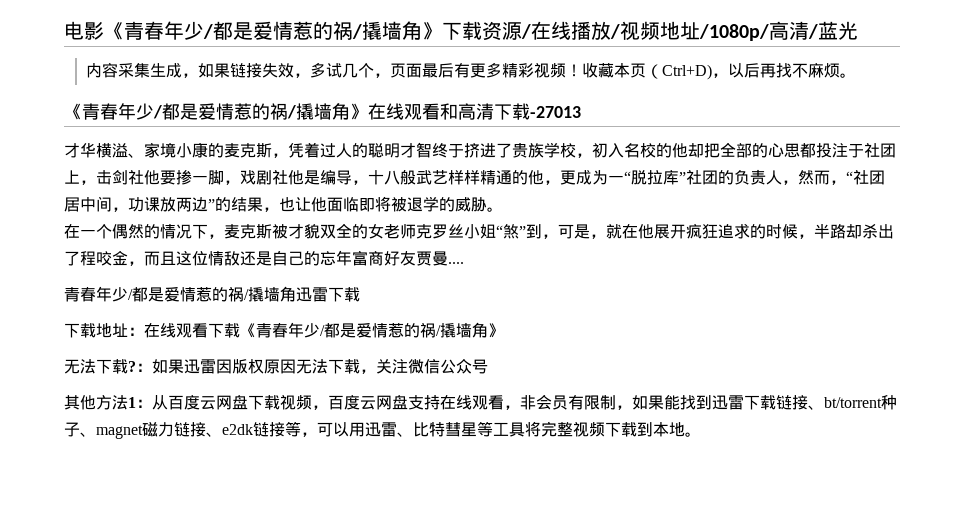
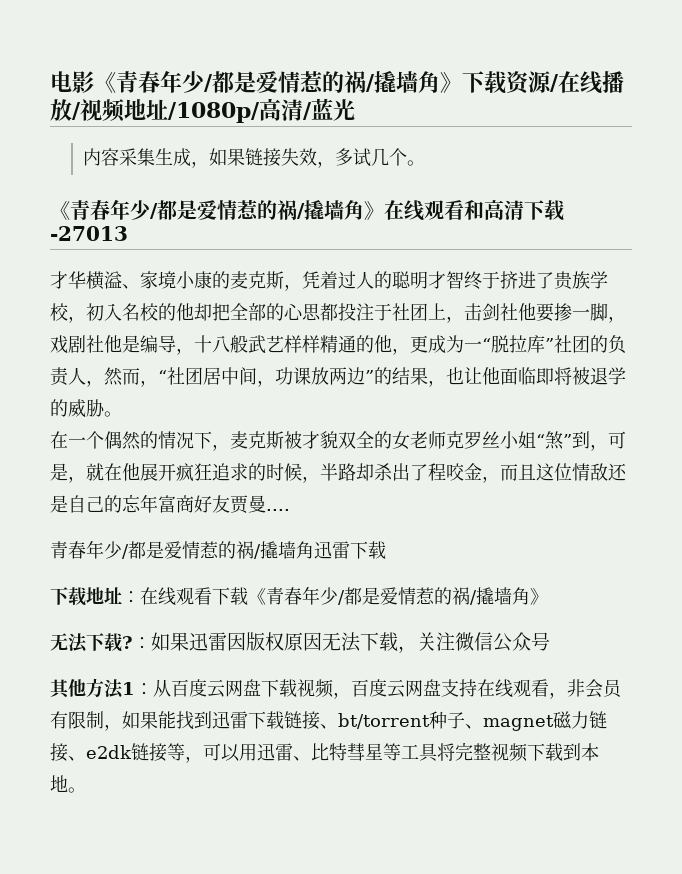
- 内容采集生成，如果链接失效，多试几个，页面最后有更多精彩视频！收藏本页（Ctrl+D)，以后再找不麻烦。
+ 内容采集生成，如果链接失效，多试几个。

